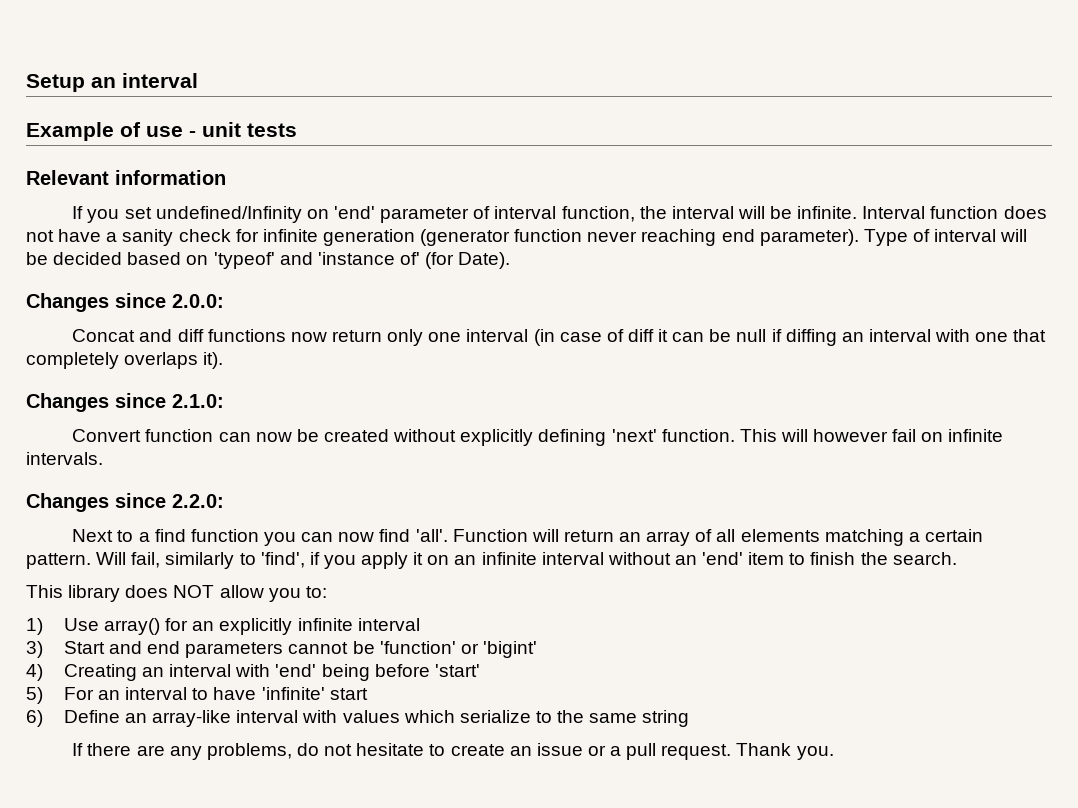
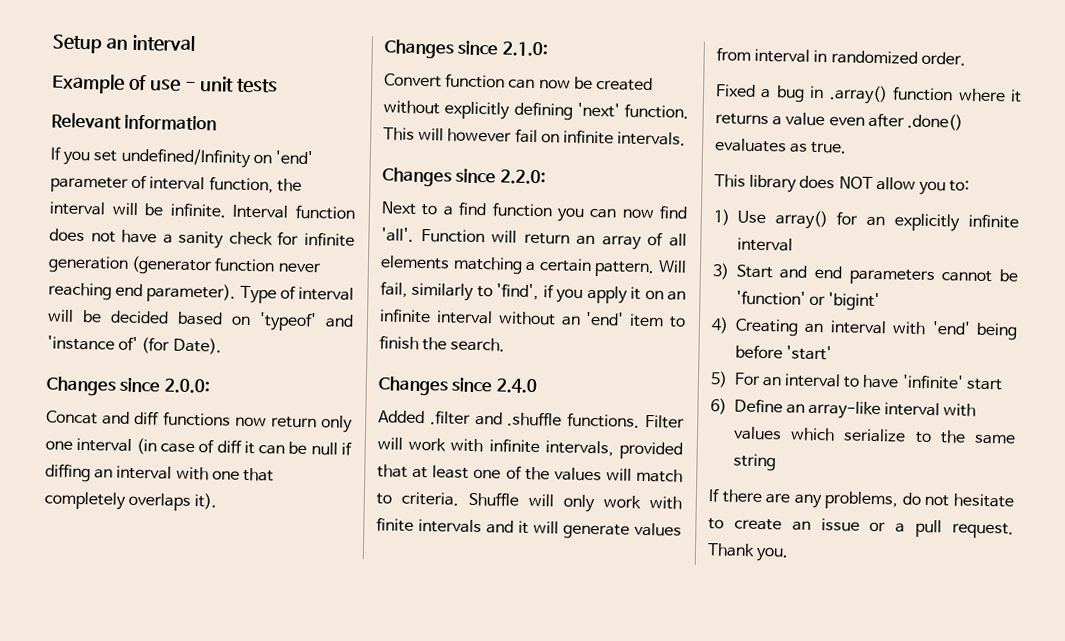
+ Changes since 2.4.0
+ Added .filter and .shuffle functions. Filter will work with infinite intervals, provided that at least one of the values will match to criteria. Shuffle will only work with finite intervals and it will generate values from interval in randomized order.
+ Fixed a bug in .array() function where it returns a value even after .done() evaluates as true.

